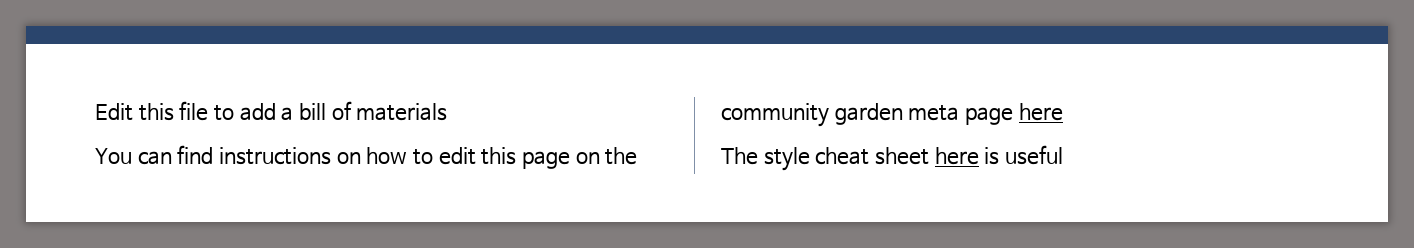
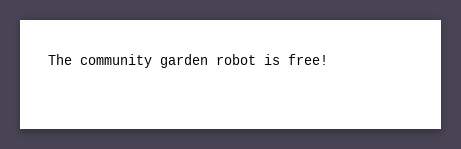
- Edit this file to add a bill of materials
- You can find instructions on how to edit this page on the community garden meta page here
- The style cheat sheet here is useful
+ The community garden robot is free!

